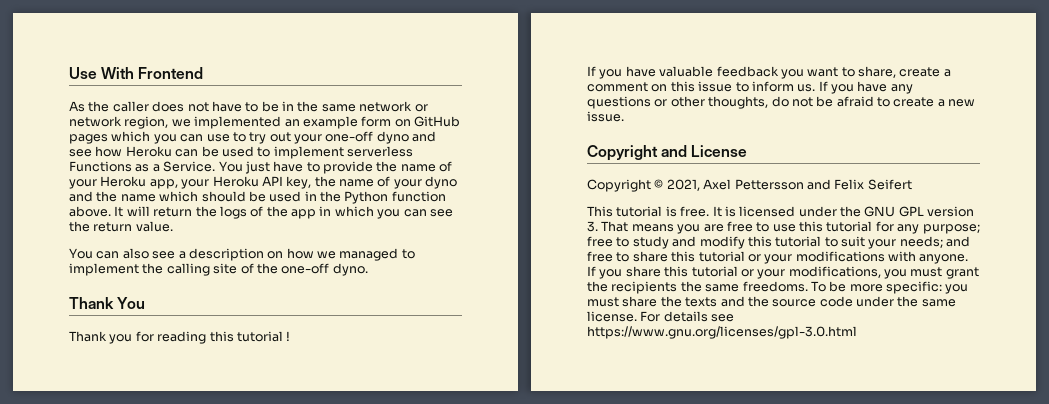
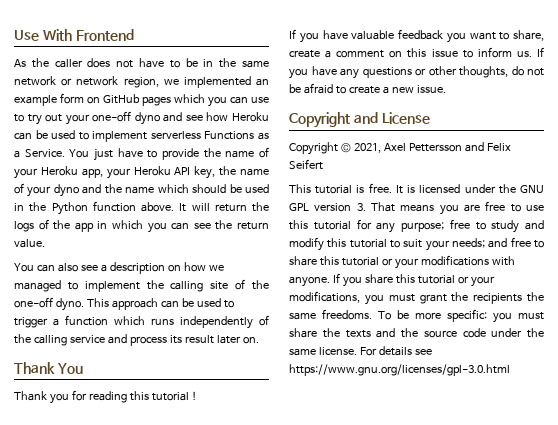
+ This approach can be used to trigger a function which runs independently of the calling service and process its result later on.

